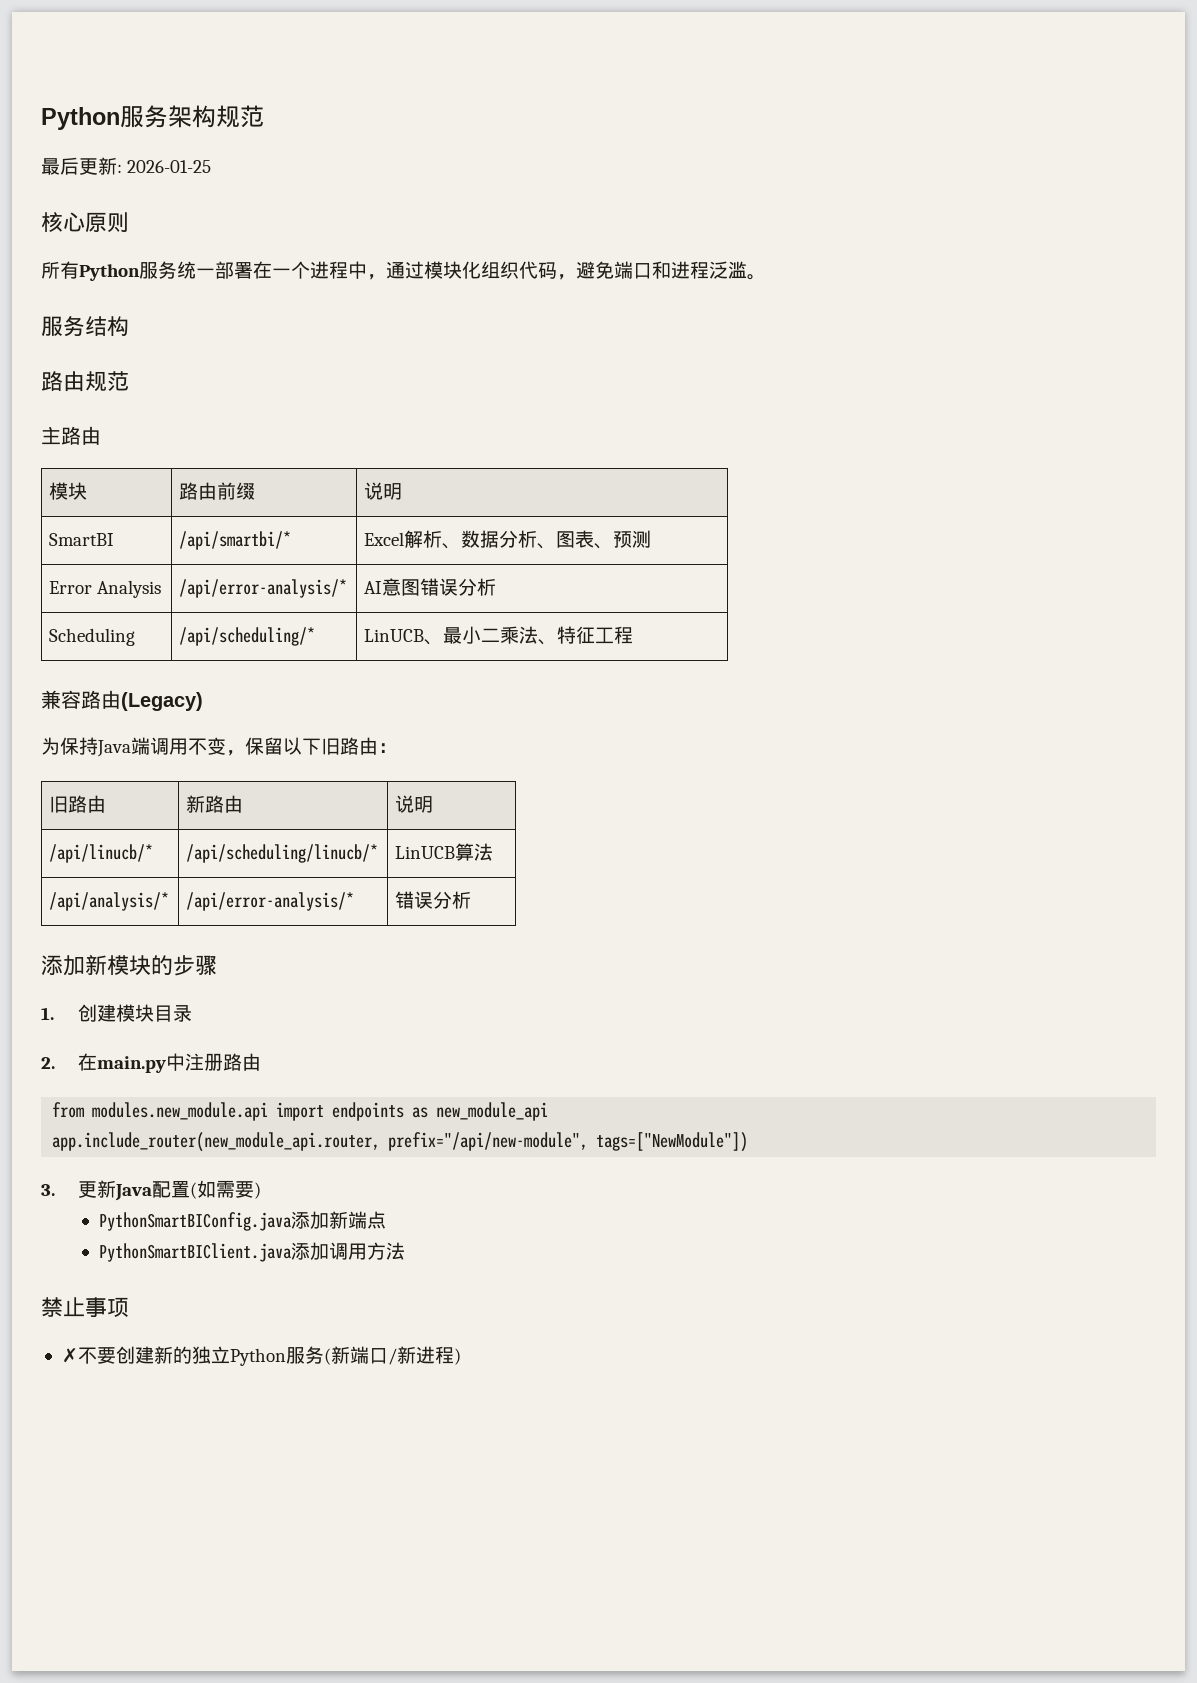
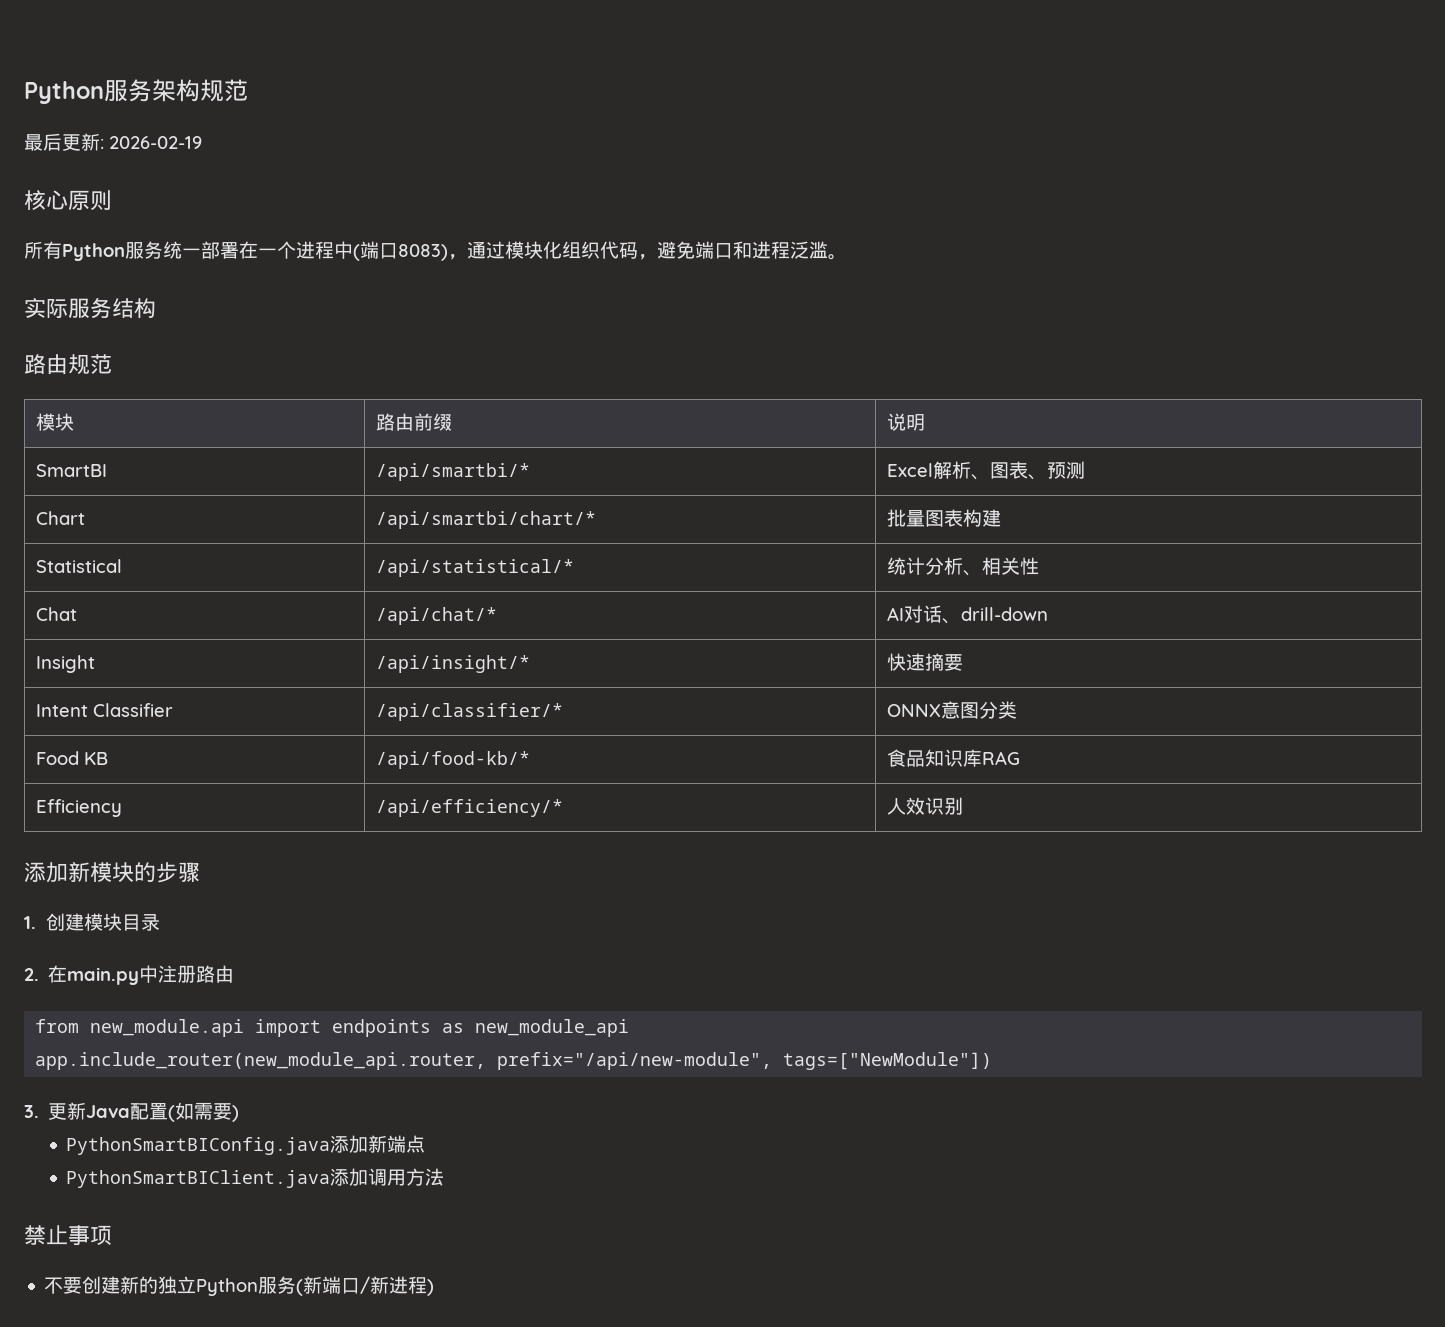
- 最后更新: 2026-01-25
+ 最后更新: 2026-02-19
- 所有Python服务统一部署在一个进程中，通过模块化组织代码，避免端口和进程泛滥。
+ 所有Python服务统一部署在一个进程中(端口8083)，通过模块化组织代码，避免端口和进程泛滥。
- 服务结构
+ 实际服务结构
- 主路由
- SmartBI | /api/smartbi/* | Excel解析、数据分析、图表、预测
+ SmartBI | /api/smartbi/* | Excel解析、图表、预测
- Error Analysis | /api/error-analysis/* | AI意图错误分析
- Scheduling | /api/scheduling/* | LinUCB、最小二乘法、特征工程
- 兼容路由(Legacy)
- 为保持Java端调用不变，保留以下旧路由：
- 旧路由 | 新路由 | 说明
- /api/linucb/* | /api/scheduling/linucb/* | LinUCB算法
- /api/analysis/* | /api/error-analysis/* | 错误分析
+ Chart | /api/smartbi/chart/* | 批量图表构建
+ Statistical | /api/statistical/* | 统计分析、相关性
+ Chat | /api/chat/* | AI对话、drill-down
+ Insight | /api/insight/* | 快速摘要
+ Intent Classifier | /api/classifier/* | ONNX意图分类
+ Food KB | /api/food-kb/* | 食品知识库RAG
+ Efficiency | /api/efficiency/* | 人效识别
- from modules.new_module.api import endpoints as new_module_api
+ from new_module.api import endpoints as new_module_api
- ✗不要创建新的独立Python服务(新端口/新进程)
+ 不要创建新的独立Python服务(新端口/新进程)

